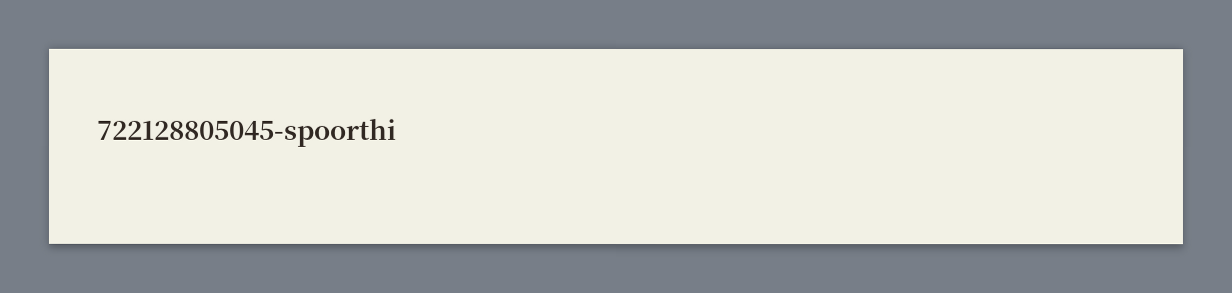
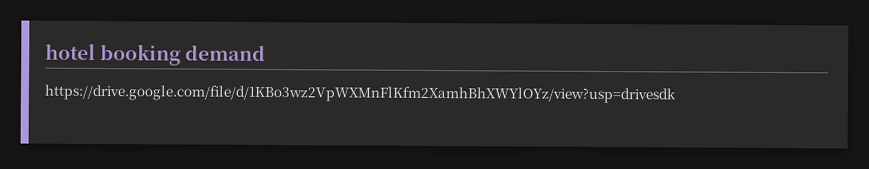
- 722128805045-spoorthi
+ hotel booking demand
+ https://drive.google.com/file/d/1KBo3wz2VpWXMnFlKfm2XamhBhXWYlOYz/view?usp=drivesdk

